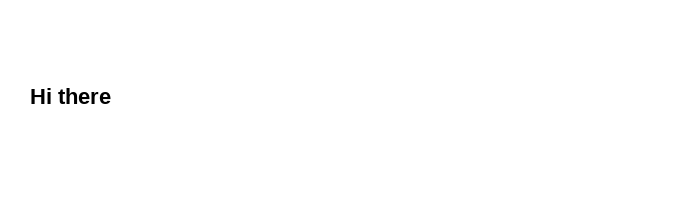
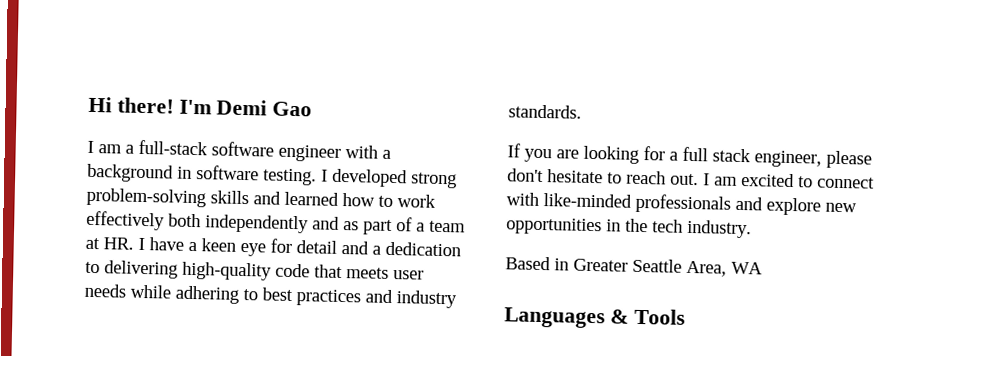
- Hi there
+ Hi there! I'm Demi Gao
+ I am a full-stack software engineer with a background in software testing. I developed strong problem-solving skills and learned how to work effectively both independently and as part of a team at HR. I have a keen eye for detail and a dedication to delivering high-quality code that meets user needs while adhering to best practices and industry standards.
+ If you are looking for a full stack engineer, please don't hesitate to reach out. I am excited to connect with like-minded professionals and explore new opportunities in the tech industry.
+ Based in Greater Seattle Area, WA
+ Languages & Tools

